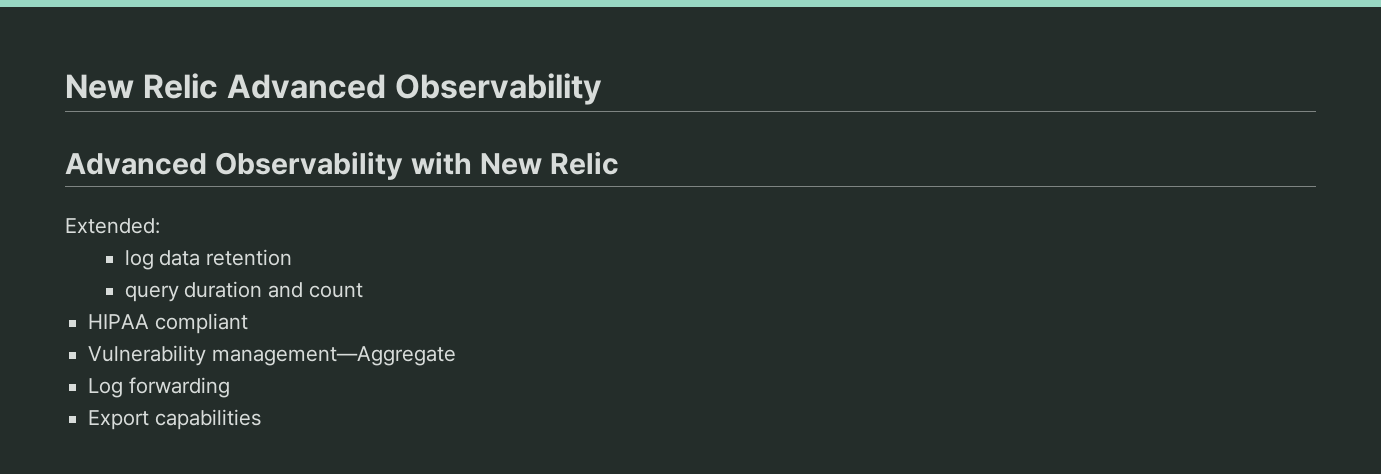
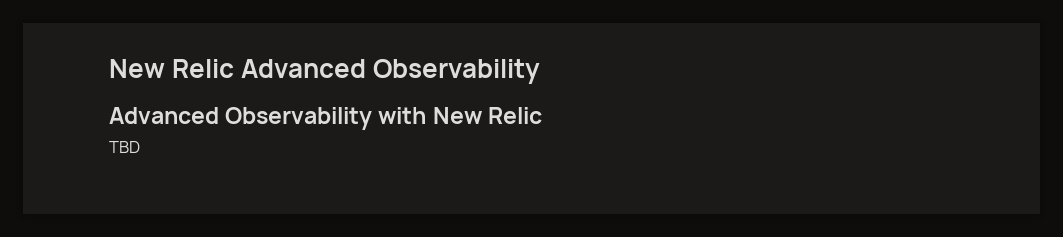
- Extended:
- log data retention
- query duration and count
- HIPAA compliant
- Vulnerability management—Aggregate
- Log forwarding
- Export capabilities
+ TBD

